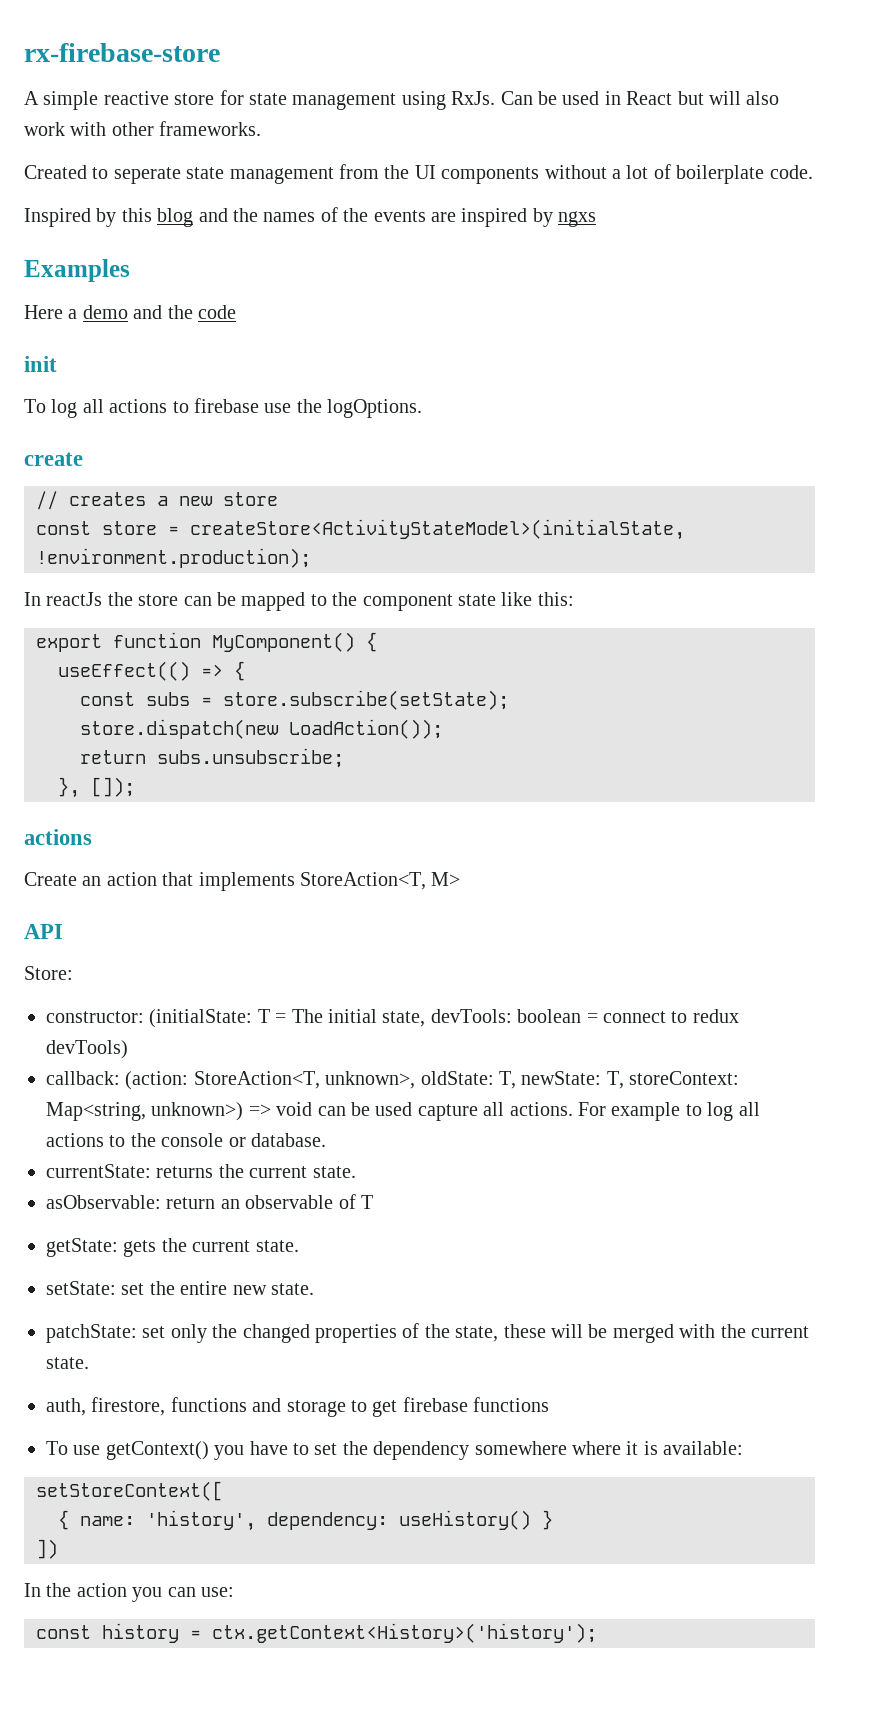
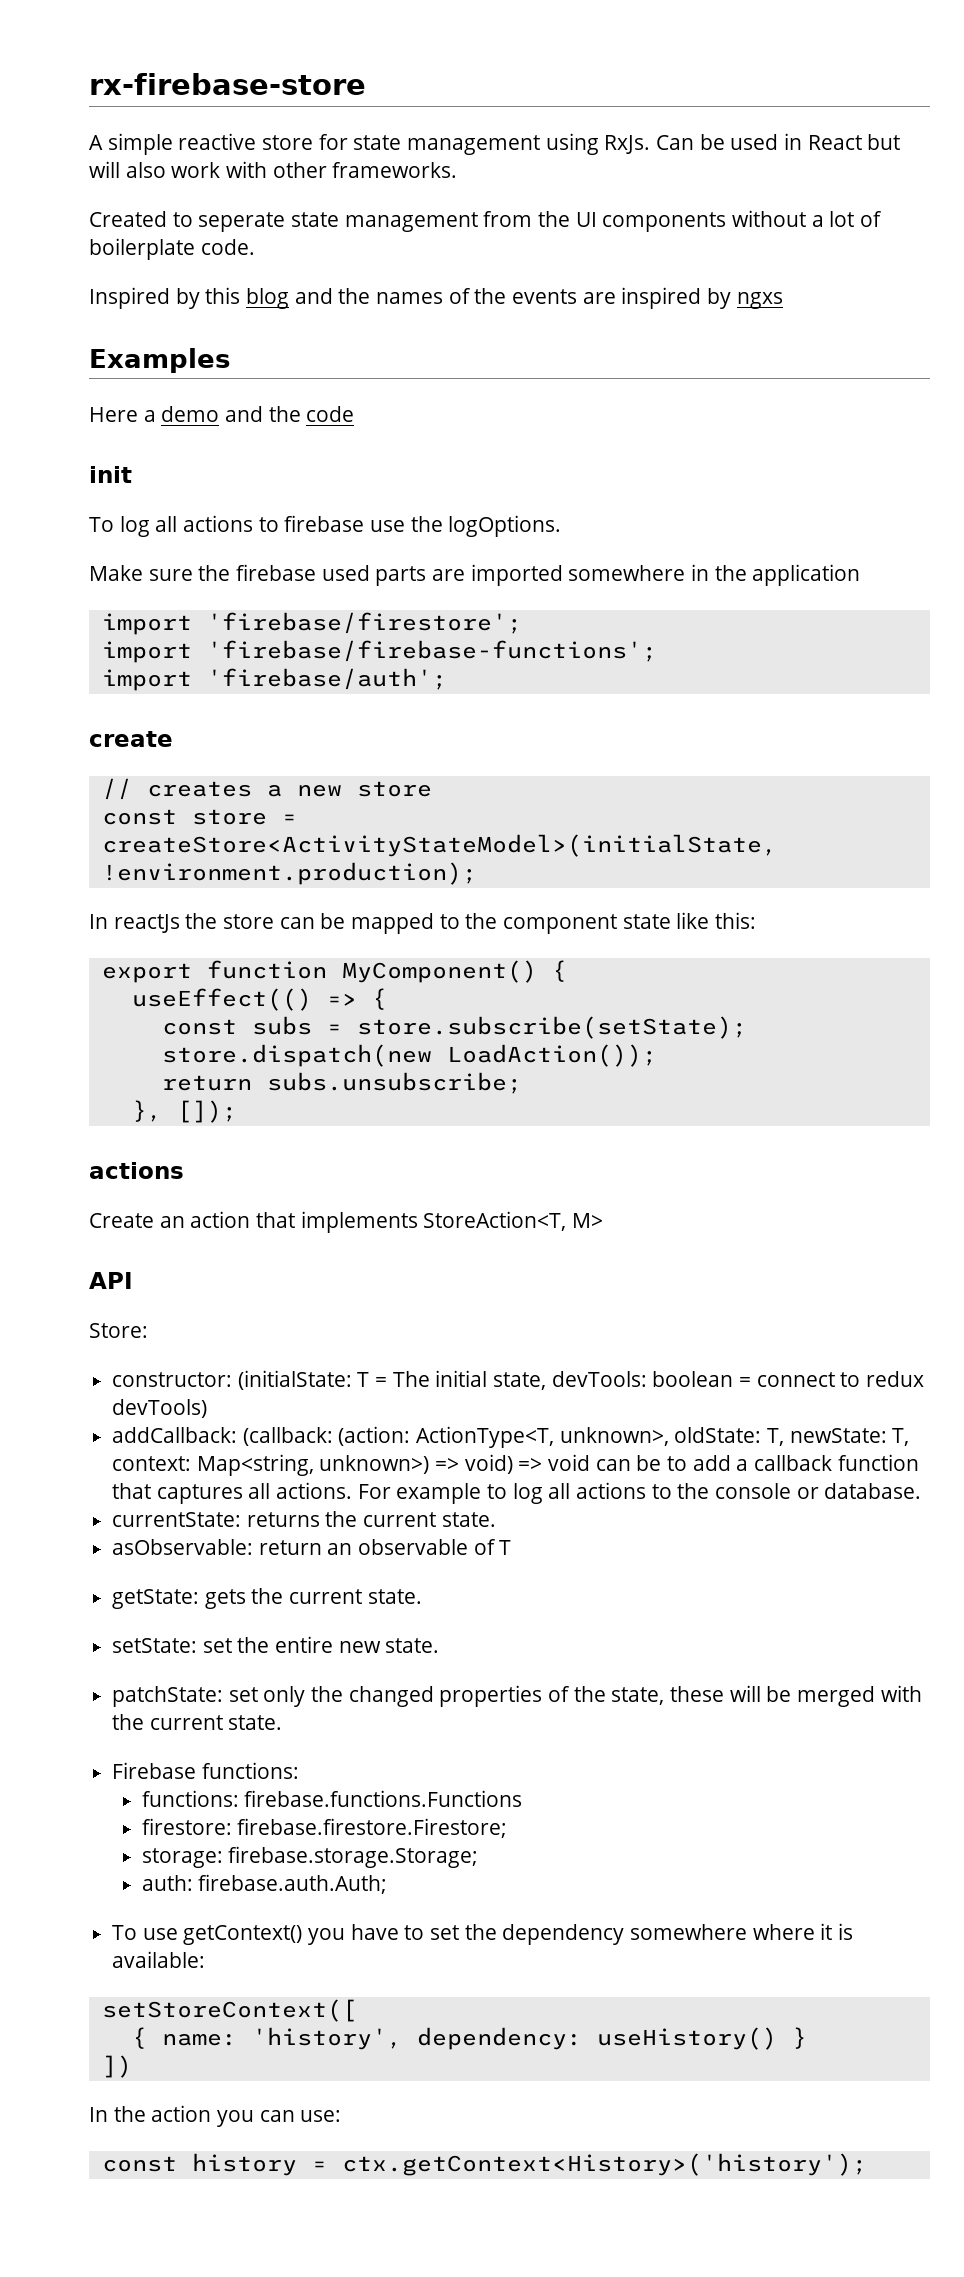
+ Make sure the firebase used parts are imported somewhere in the application
+ import 'firebase/firestore';
+ import 'firebase/firebase-functions';
+ import 'firebase/auth';
- callback: (action: StoreAction<T, unknown>, oldState: T, newState: T, storeContext: Map<string, unknown>) => void can be used capture all actions.
+ addCallback: (callback: (action: ActionType<T, unknown>, oldState: T, newState: T, context: Map<string, unknown>) => void) => void can be to add a callback function that captures all actions.
- auth, firestore, functions and storage to get firebase functions
+ Firebase functions:
+ functions: firebase.functions.Functions
+ firestore: firebase.firestore.Firestore;
+ storage: firebase.storage.Storage;
+ auth: firebase.auth.Auth;

